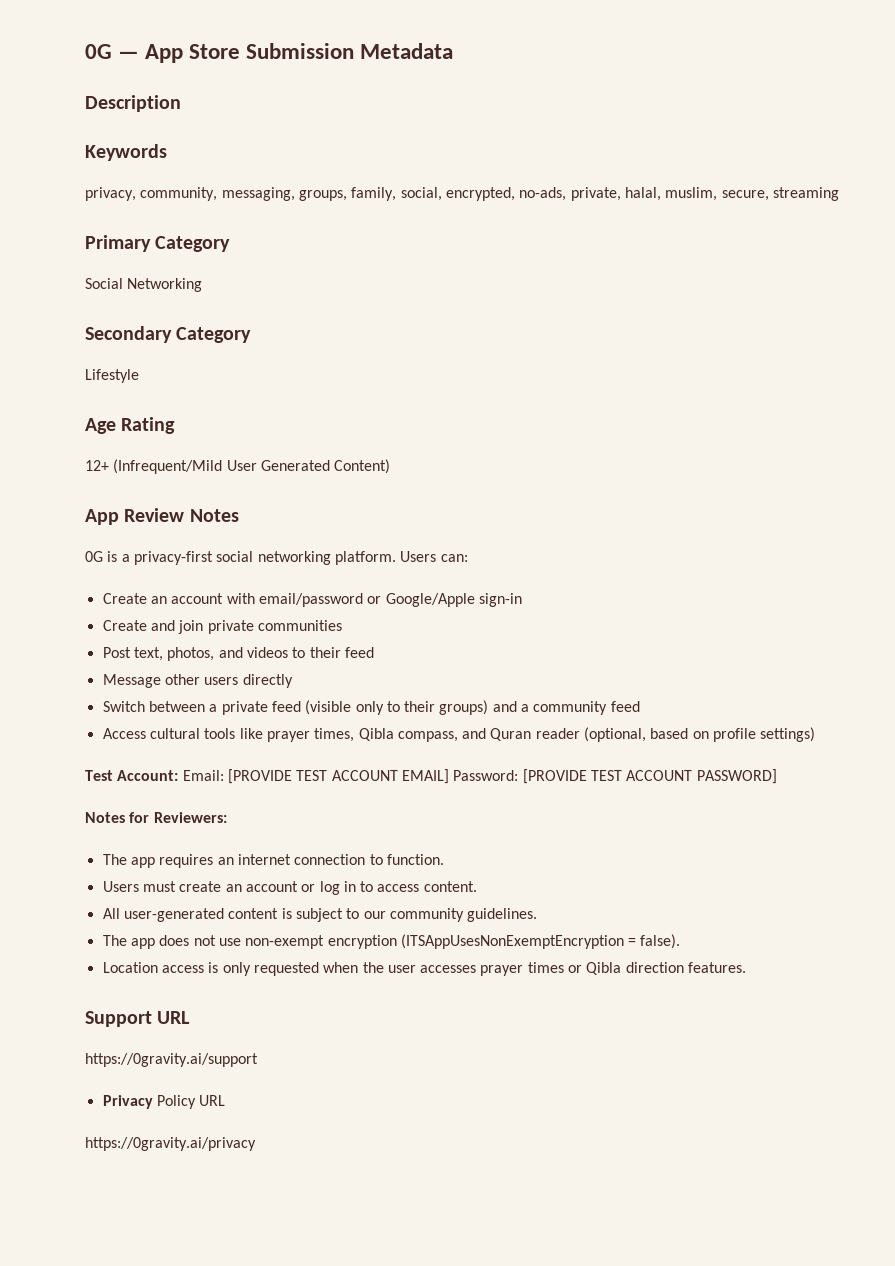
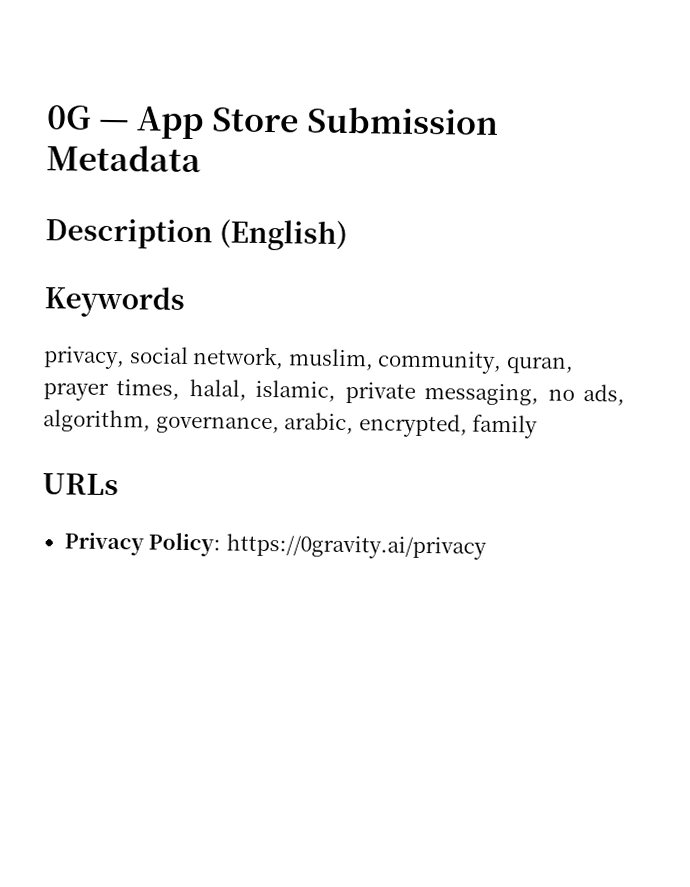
- Description
+ Description (English)
- privacy, community, messaging, groups, family, social, encrypted, no-ads, private, halal, muslim, secure, streaming
- Primary Category
- Social Networking
- Secondary Category
- Lifestyle
- Age Rating
- 12+ (Infrequent/Mild User Generated Content)
- App Review Notes
- 0G is a privacy-first social networking platform. Users can:
- Create an account with email/password or Google/Apple sign-in
- Create and join private communities
- Post text, photos, and videos to their feed
- Message other users directly
- Switch between a private feed (visible only to their groups) and a community feed
- Access cultural tools like prayer times, Qibla compass, and Quran reader (optional, based on profile settings)
- Test Account: Email: [PROVIDE TEST ACCOUNT EMAIL] Password: [PROVIDE TEST ACCOUNT PASSWORD]
- Notes for Reviewers:
- The app requires an internet connection to function.
- Users must create an account or log in to access content.
- All user-generated content is subject to our community guidelines.
- The app does not use non-exempt encryption (ITSAppUsesNonExemptEncryption = false).
- Location access is only requested when the user accesses prayer times or Qibla direction features.
- Support URL
- https://0gravity.ai/support
+ privacy, social network, muslim, community, quran, prayer times, halal, islamic, private messaging, no ads, algorithm, governance, arabic, encrypted, family
+ URLs
- Privacy Policy URL
- https://0gravity.ai/privacy
+ Privacy Policy: https://0gravity.ai/privacy

